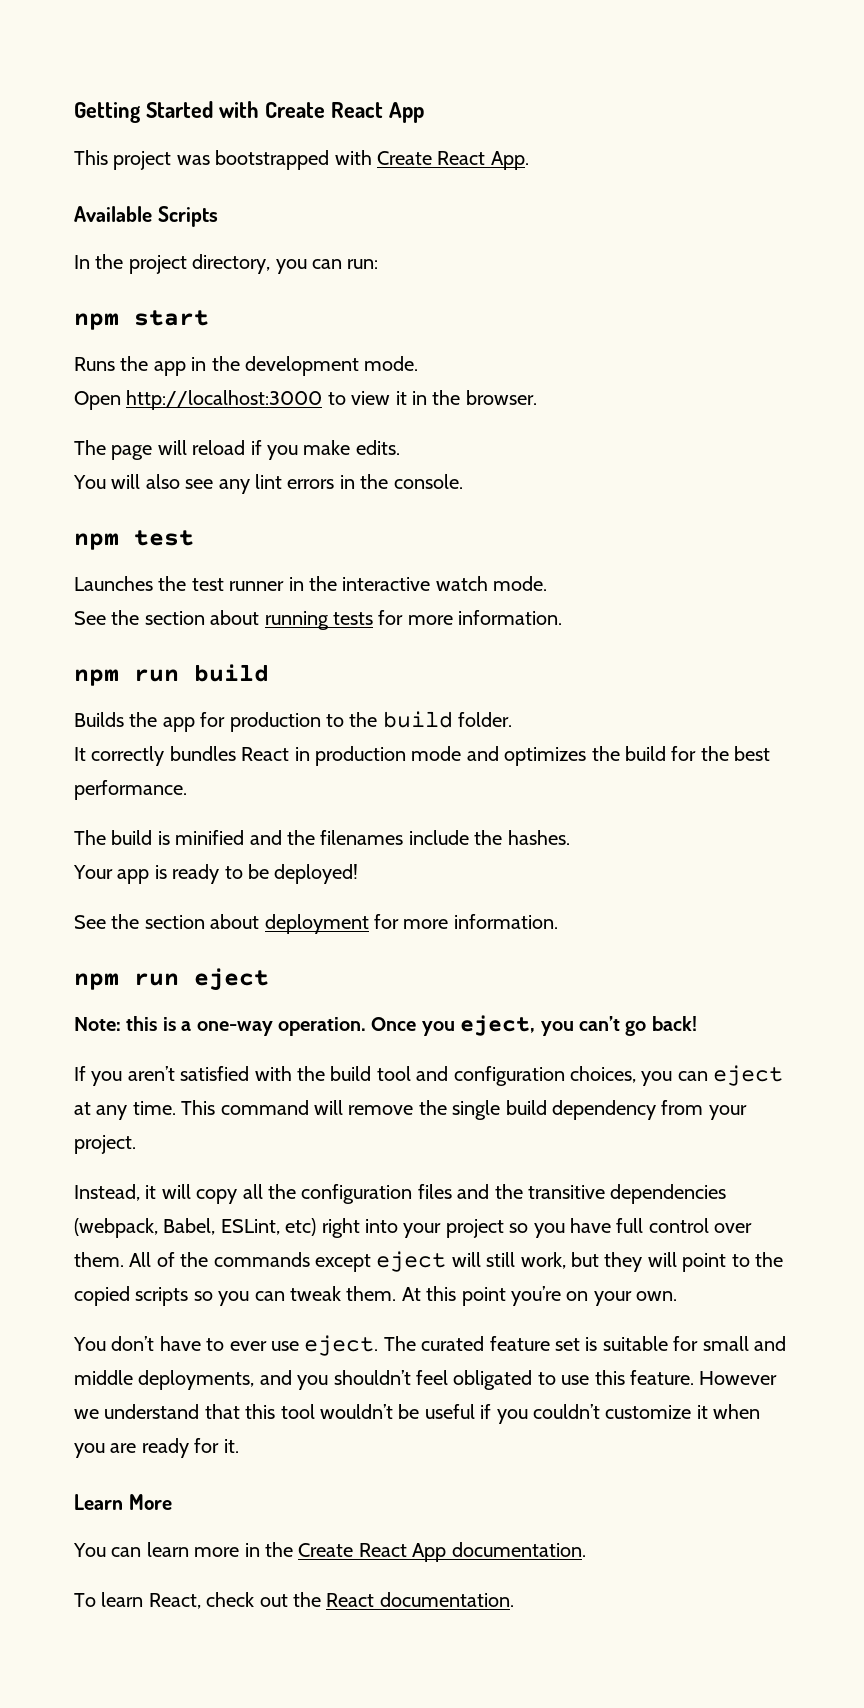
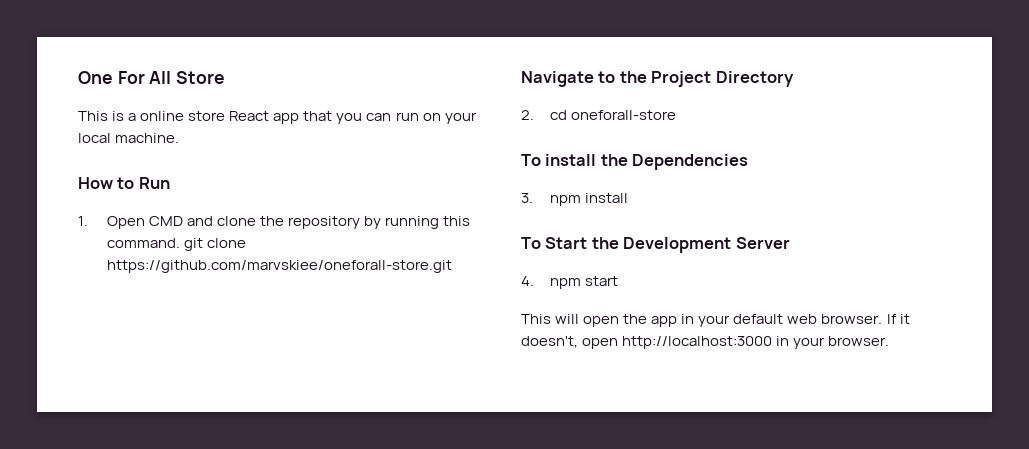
- Getting Started with Create React App
- This project was bootstrapped with Create React App.
- Available Scripts
- In the project directory, you can run:
- npm start
- Runs the app in the development mode.
- Open http://localhost:3000 to view it in the browser.
- The page will reload if you make edits.
- You will also see any lint errors in the console.
- npm test
- Launches the test runner in the interactive watch mode.
- See the section about running tests for more information.
- npm run build
- Builds the app for production to the build folder.
- It correctly bundles React in production mode and optimizes the build for the best performance.
- The build is minified and the filenames include the hashes.
- Your app is ready to be deployed!
- See the section about deployment for more information.
- npm run eject
- Note: this is a one-way operation. Once you eject, you can’t go back!
- If you aren’t satisfied with the build tool and configuration choices, you can eject at any time. This command will remove the single build dependency from your project.
- Instead, it will copy all the configuration files and the transitive dependencies (webpack, Babel, ESLint, etc) right into your project so you have full control over them. All of the commands except eject will still work, but they will point to the copied scripts so you can tweak them. At this point you’re on your own.
- You don’t have to ever use eject. The curated feature set is suitable for small and middle deployments, and you shouldn’t feel obligated to use this feature. However we understand that this tool wouldn’t be useful if you couldn’t customize it when you are ready for it.
- Learn More
- You can learn more in the Create React App documentation.
- To learn React, check out the React documentation.
+ One For All Store
+ This is a online store React app that you can run on your local machine.
+ How to Run
+ 1. Open CMD and clone the repository by running this command. git clone https://github.com/marvskiee/oneforall-store.git
+ Navigate to the Project Directory
+ 2. cd oneforall-store
+ To install the Dependencies
+ 3. npm install
+ To Start the Development Server
+ 4. npm start
+ This will open the app in your default web browser. If it doesn't, open http://localhost:3000 in your browser.

